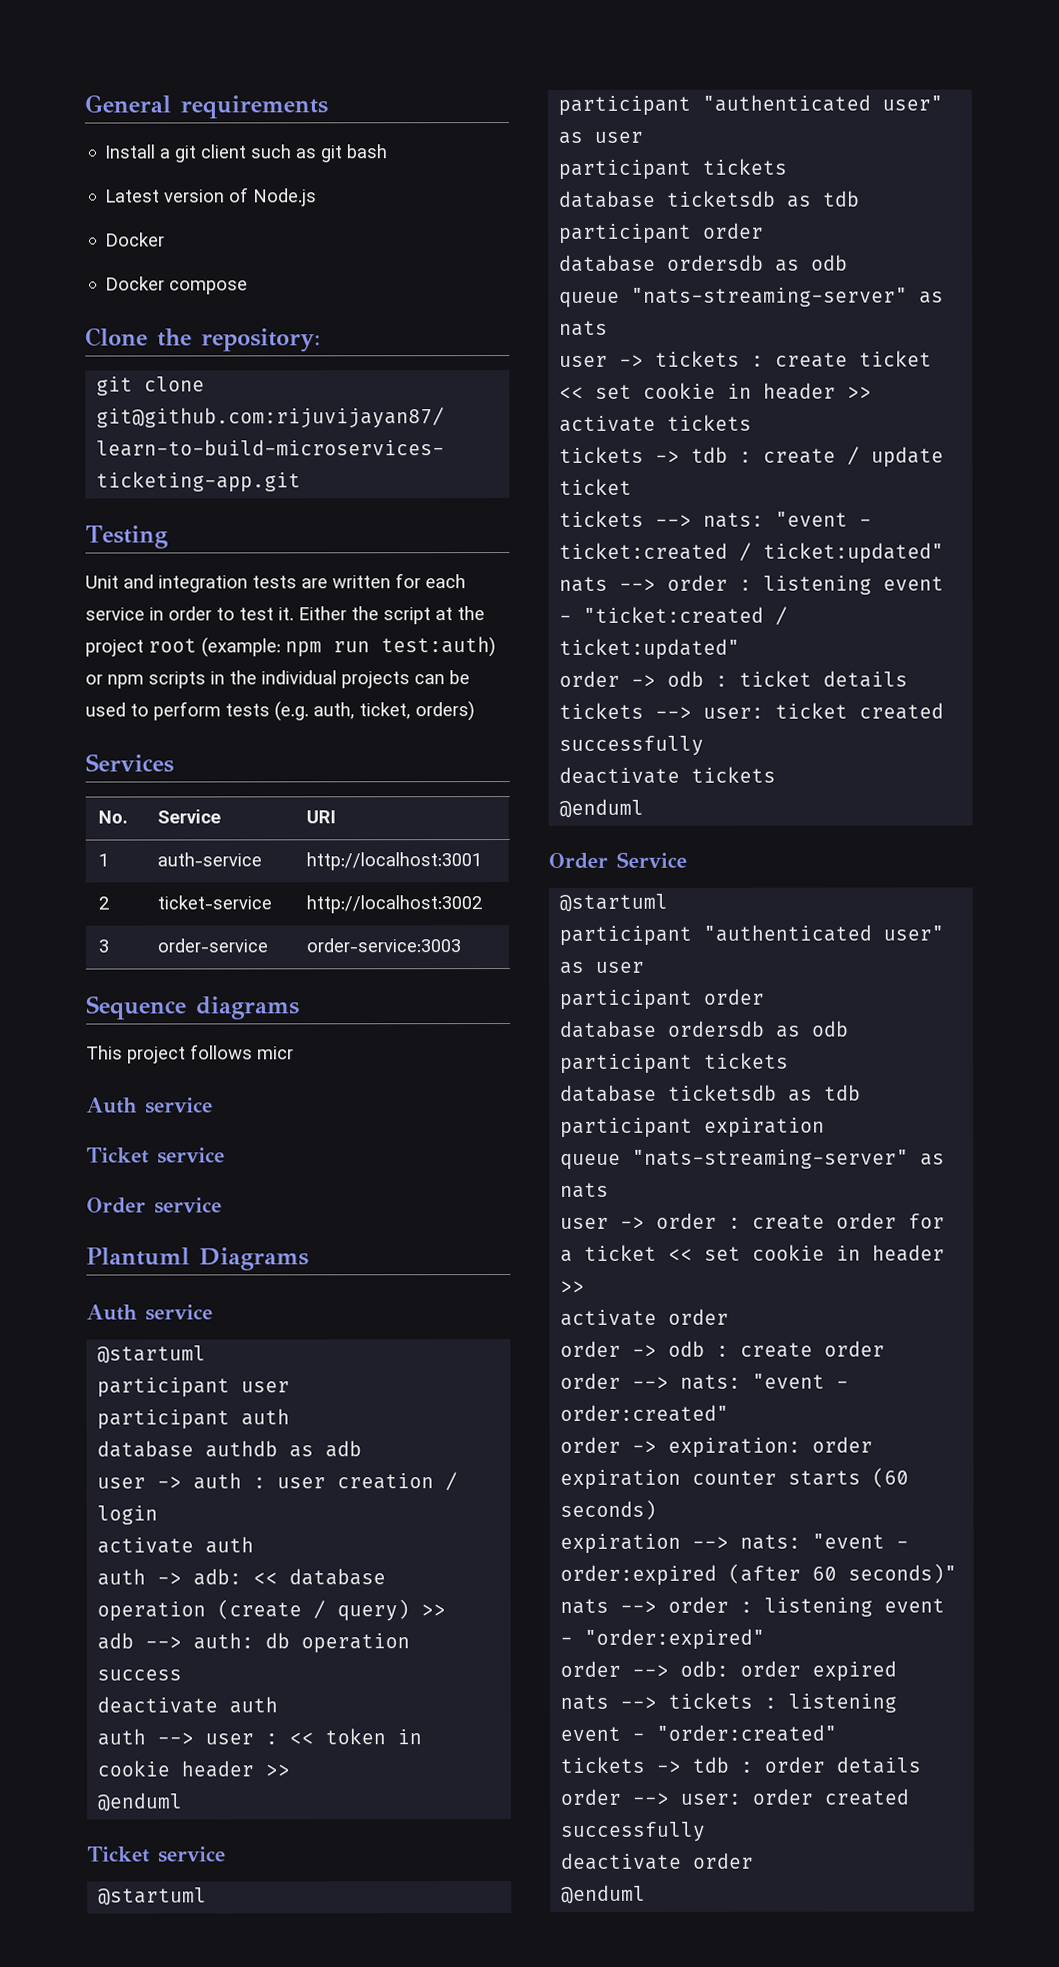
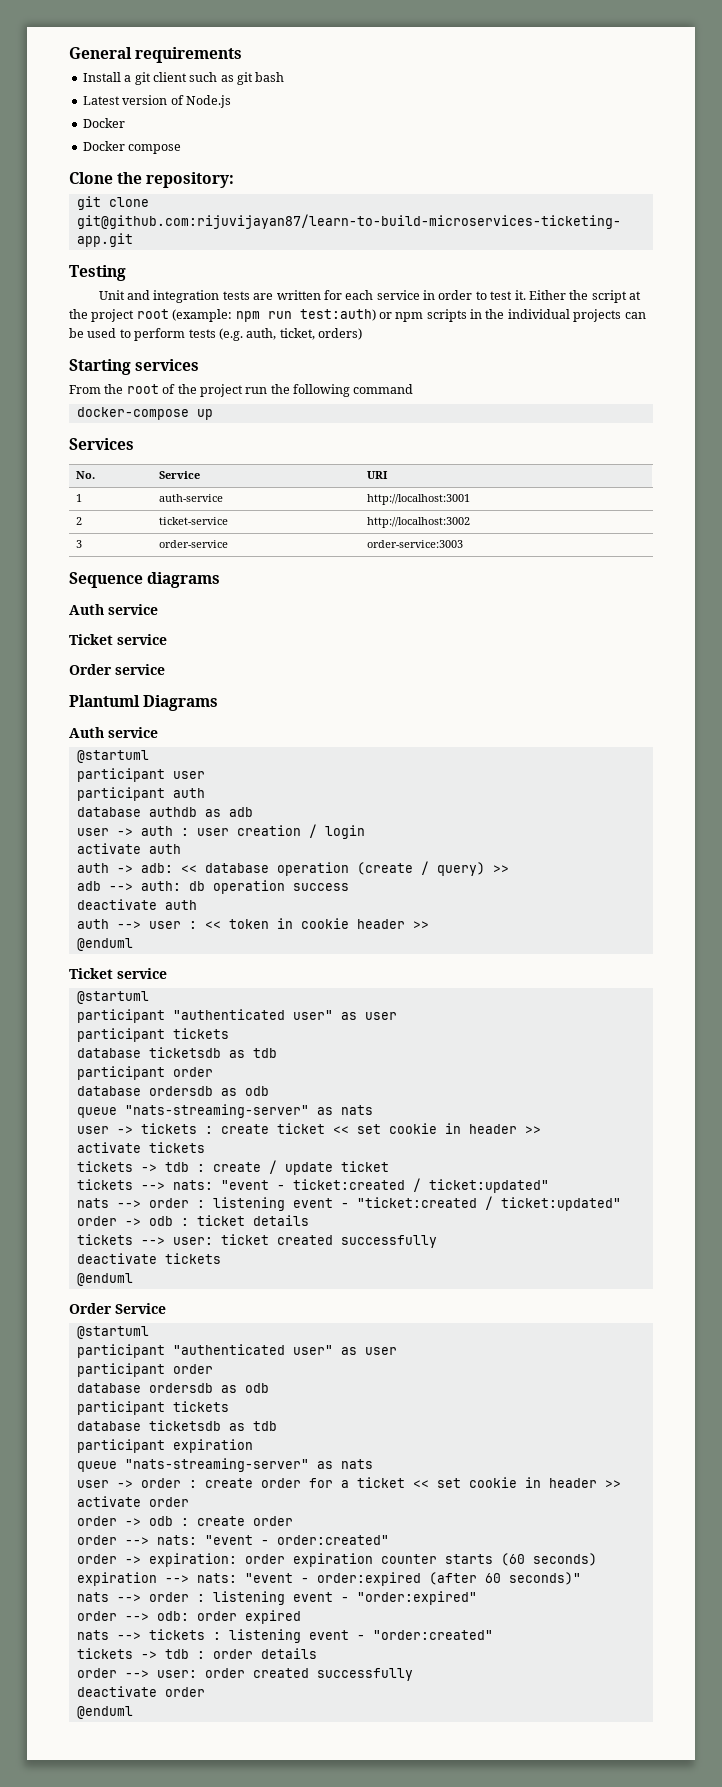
+ Starting services
+ From the root of the project run the following command
+ docker-compose up
- This project follows micr

